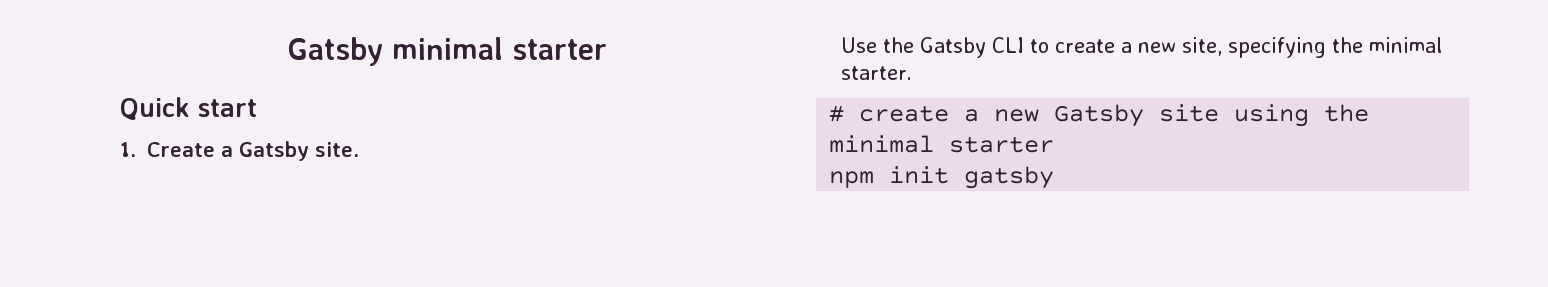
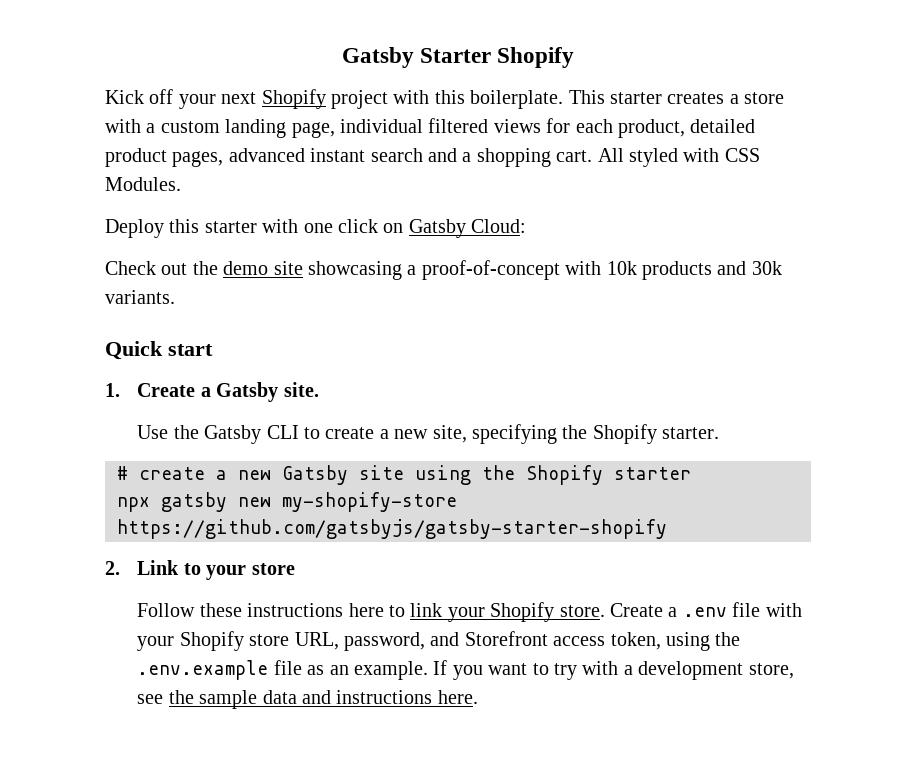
- Gatsby minimal starter
+ Gatsby Starter Shopify
+ Kick off your next Shopify project with this boilerplate. This starter creates a store with a custom landing page, individual filtered views for each product, detailed product pages, advanced instant search and a shopping cart. All styled with CSS Modules.
+ Deploy this starter with one click on Gatsby Cloud:
+ Check out the demo site showcasing a proof-of-concept with 10k products and 30k variants.
- Use the Gatsby CLI to create a new site, specifying the minimal starter.
+ Use the Gatsby CLI to create a new site, specifying the Shopify starter.
- # create a new Gatsby site using the minimal starter
- npm init gatsby
+ # create a new Gatsby site using the Shopify starter
+ npx gatsby new my-shopify-store https://github.com/gatsbyjs/gatsby-starter-shopify
+ 2. Link to your store
+ Follow these instructions here to link your Shopify store. Create a .env file with your Shopify store URL, password, and Storefront access token, using the .env.example file as an example. If you want to try with a development store, see the sample data and instructions here.

